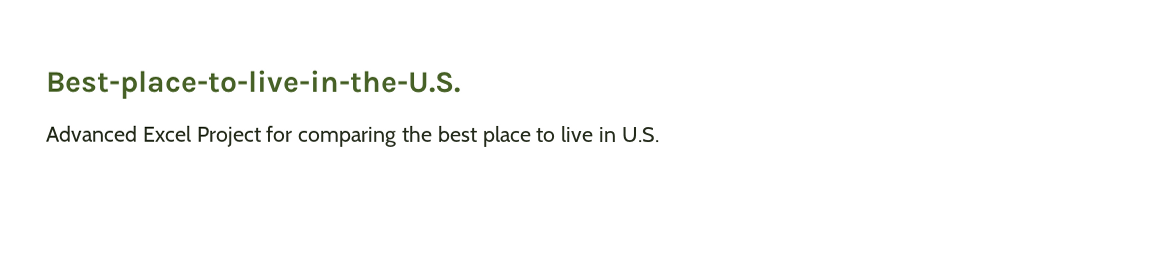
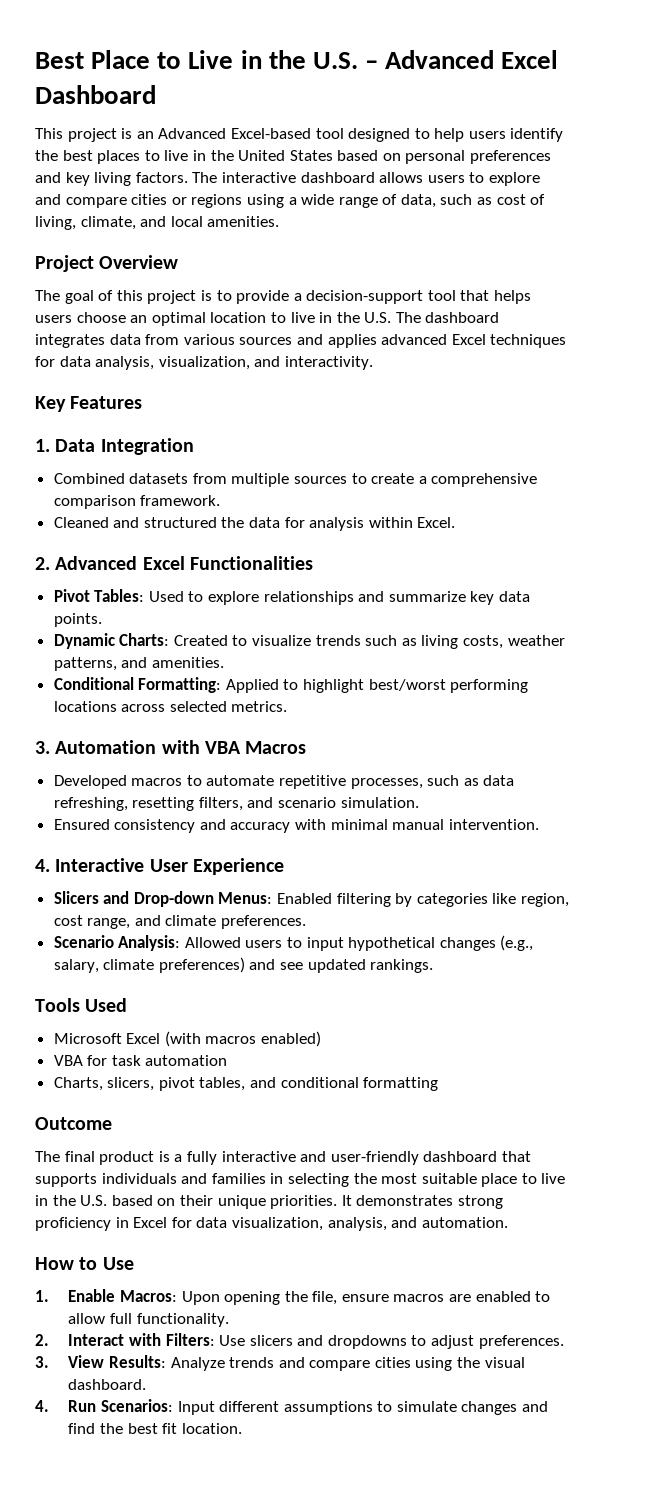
- Best-place-to-live-in-the-U.S.
- Advanced Excel Project for comparing the best place to live in U.S.
+ Best Place to Live in the U.S. – Advanced Excel Dashboard
+ This project is an Advanced Excel-based tool designed to help users identify the best places to live in the United States based on personal preferences and key living factors. The interactive dashboard allows users to explore and compare cities or regions using a wide range of data, such as cost of living, climate, and local amenities.
+ Project Overview
+ The goal of this project is to provide a decision-support tool that helps users choose an optimal location to live in the U.S. The dashboard integrates data from various sources and applies advanced Excel techniques for data analysis, visualization, and interactivity.
+ Key Features
+ 1. Data Integration
+ Combined datasets from multiple sources to create a comprehensive comparison framework.
+ Cleaned and structured the data for analysis within Excel.
+ 2. Advanced Excel Functionalities
+ Pivot Tables: Used to explore relationships and summarize key data points.
+ Dynamic Charts: Created to visualize trends such as living costs, weather patterns, and amenities.
+ Conditional Formatting: Applied to highlight best/worst performing locations across selected metrics.
+ 3. Automation with VBA Macros
+ Developed macros to automate repetitive processes, such as data refreshing, resetting filters, and scenario simulation.
+ Ensured consistency and accuracy with minimal manual intervention.
+ 4. Interactive User Experience
+ Slicers and Drop-down Menus: Enabled filtering by categories like region, cost range, and climate preferences.
+ Scenario Analysis: Allowed users to input hypothetical changes (e.g., salary, climate preferences) and see updated rankings.
+ Tools Used
+ Microsoft Excel (with macros enabled)
+ VBA for task automation
+ Charts, slicers, pivot tables, and conditional formatting
+ Outcome
+ The final product is a fully interactive and user-friendly dashboard that supports individuals and families in selecting the most suitable place to live in the U.S. based on their unique priorities. It demonstrates strong proficiency in Excel for data visualization, analysis, and automation.
+ How to Use
+ 1. Enable Macros: Upon opening the file, ensure macros are enabled to allow full functionality.
+ 2. Interact with Filters: Use slicers and dropdowns to adjust preferences.
+ 3. View Results: Analyze trends and compare cities using the visual dashboard.
+ 4. Run Scenarios: Input different assumptions to simulate changes and find the best fit location.

